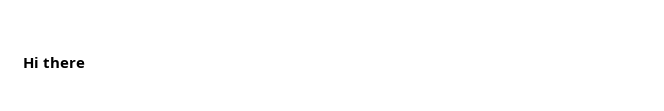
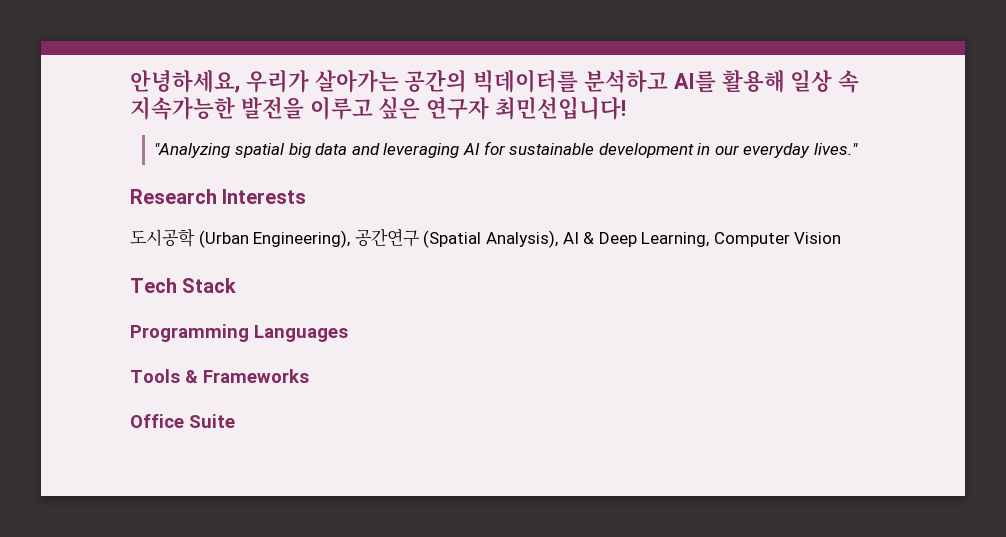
- Hi there
+ 안녕하세요, 우리가 살아가는 공간의 빅데이터를 분석하고 AI를 활용해 일상 속 지속가능한 발전을 이루고 싶은 연구자 최민선입니다!
+ "Analyzing spatial big data and leveraging AI for sustainable development in our everyday lives."
+ Research Interests
+ 도시공학 (Urban Engineering), 공간연구 (Spatial Analysis), AI & Deep Learning, Computer Vision
+ Tech Stack
+ Programming Languages
+ Tools & Frameworks
+ Office Suite

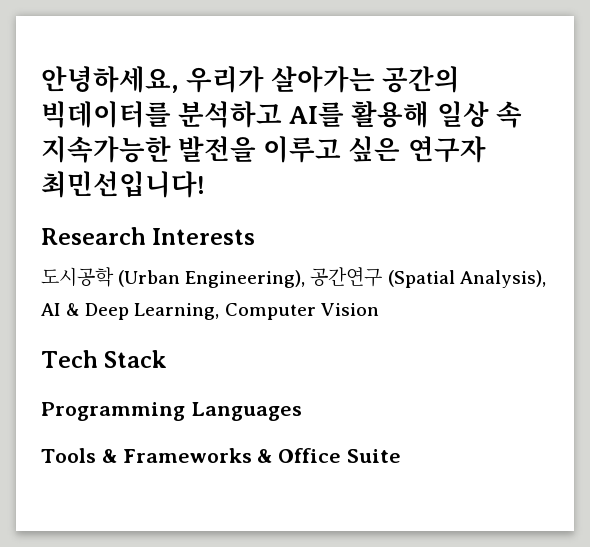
- "Analyzing spatial big data and leveraging AI for sustainable development in our everyday lives."
- Tools & Frameworks
- Office Suite
+ Tools & Frameworks & Office Suite

